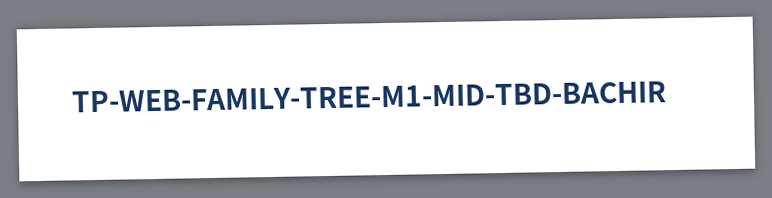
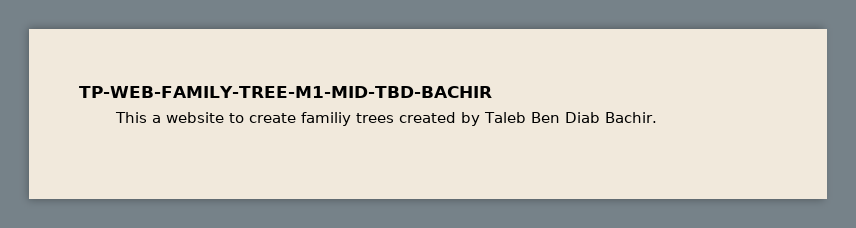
+ This a website to create familiy trees created by Taleb Ben Diab Bachir.

